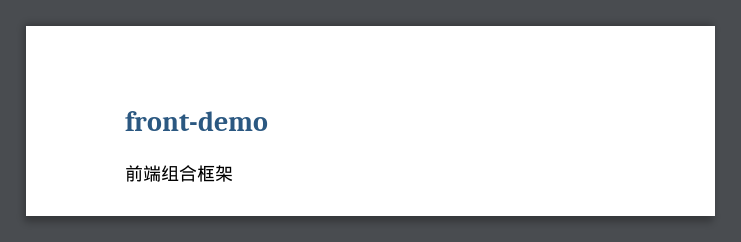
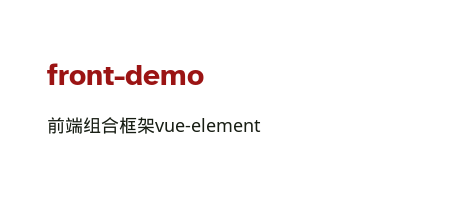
- 前端组合框架
+ 前端组合框架vue-element

